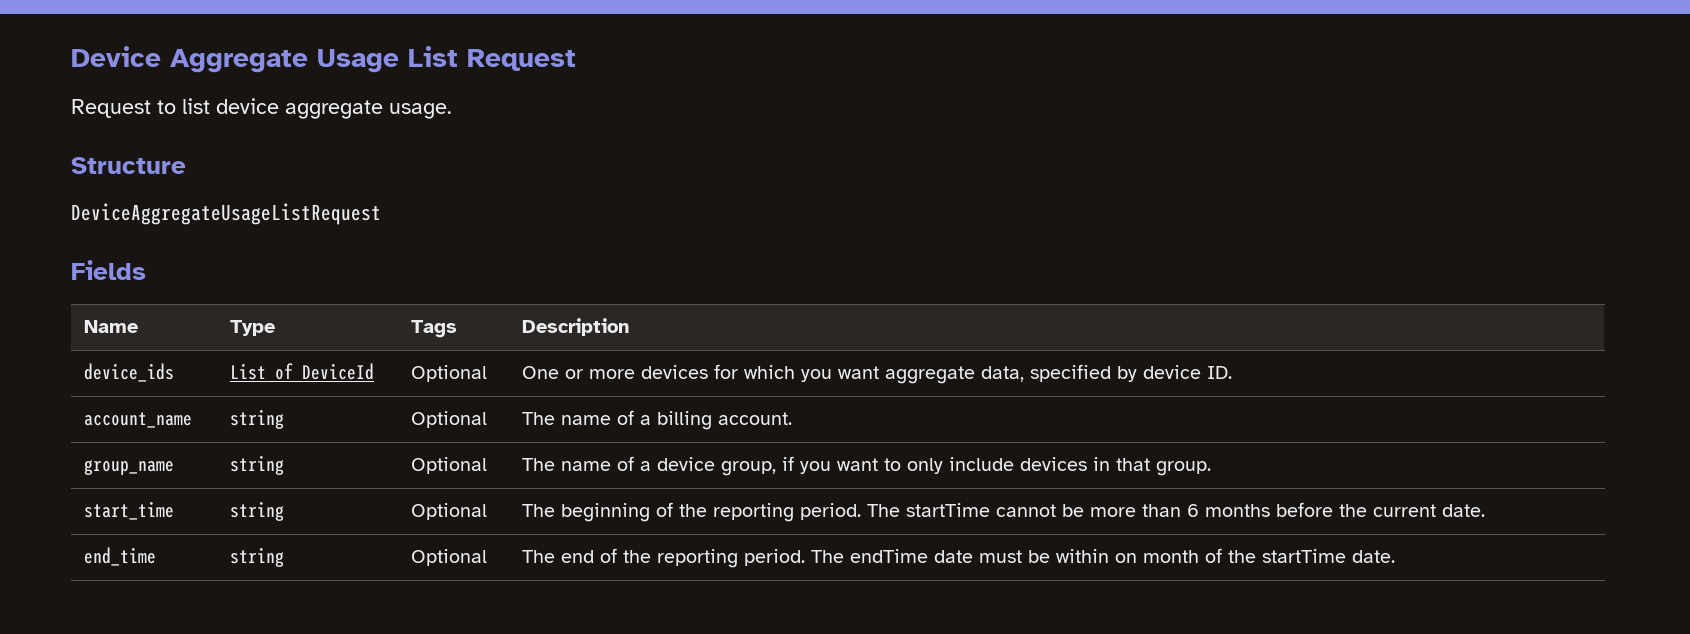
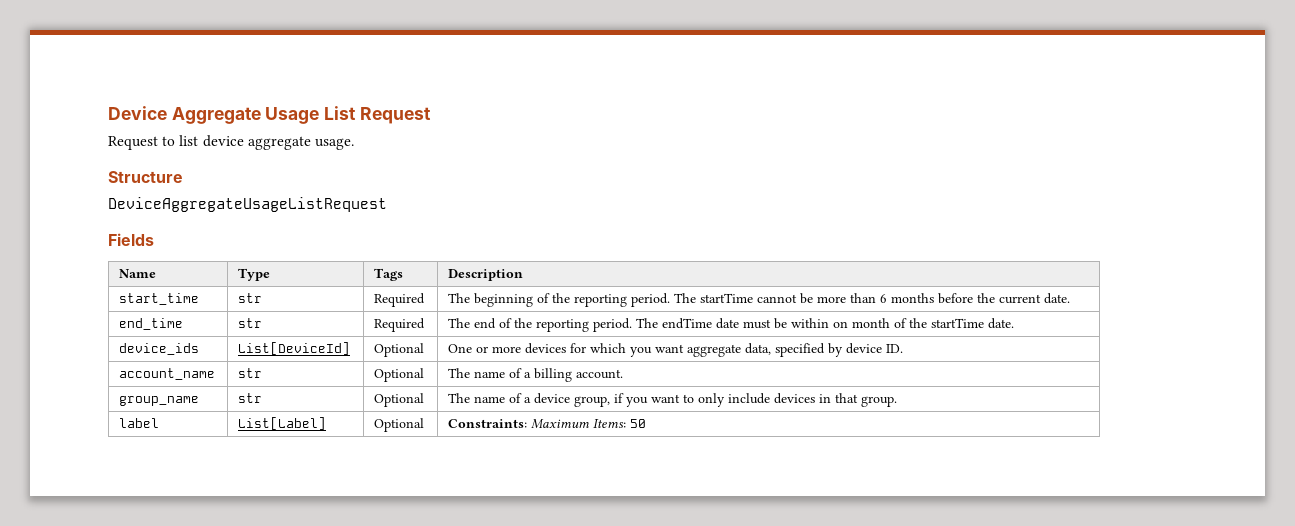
- device_ids | List of DeviceId | Optional | One or more devices for which you want aggregate data, specified by device ID.
- account_name | string | Optional | The name of a billing account.
- group_name | string | Optional | The name of a device group, if you want to only include devices in that group.
- start_time | string | Optional | The beginning of the reporting period. The startTime cannot be more than 6 months before the current date.
+ start_time | str | Required | The beginning of the reporting period. The startTime cannot be more than 6 months before the current date.
- end_time | string | Optional | The end of the reporting period. The endTime date must be within on month of the startTime date.
+ end_time | str | Required | The end of the reporting period. The endTime date must be within on month of the startTime date.
+ device_ids | List[DeviceId] | Optional | One or more devices for which you want aggregate data, specified by device ID.
+ account_name | str | Optional | The name of a billing account.
+ group_name | str | Optional | The name of a device group, if you want to only include devices in that group.
+ label | List[Label] | Optional | Constraints: Maximum Items: 50

